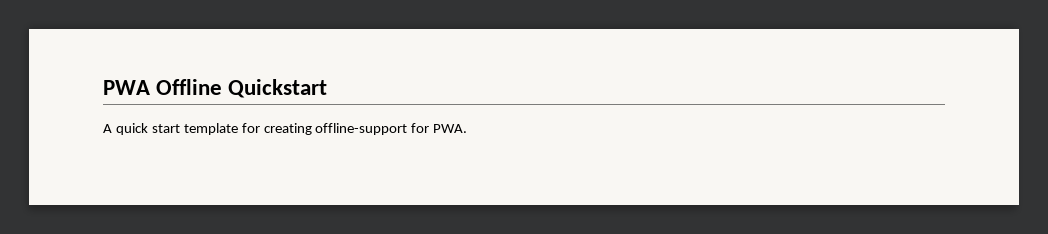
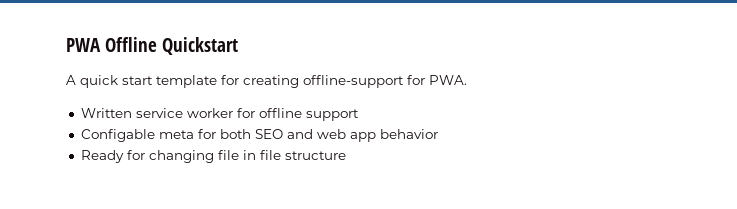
+ Written service worker for offline support
+ Configable meta for both SEO and web app behavior
+ Ready for changing file in file structure

